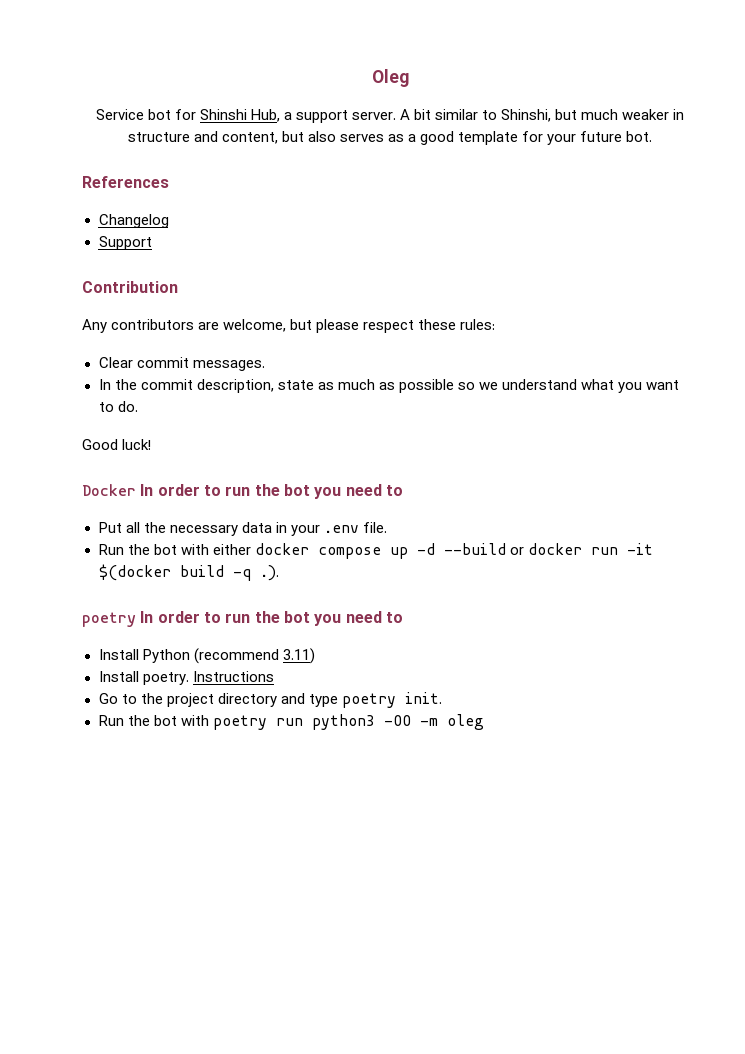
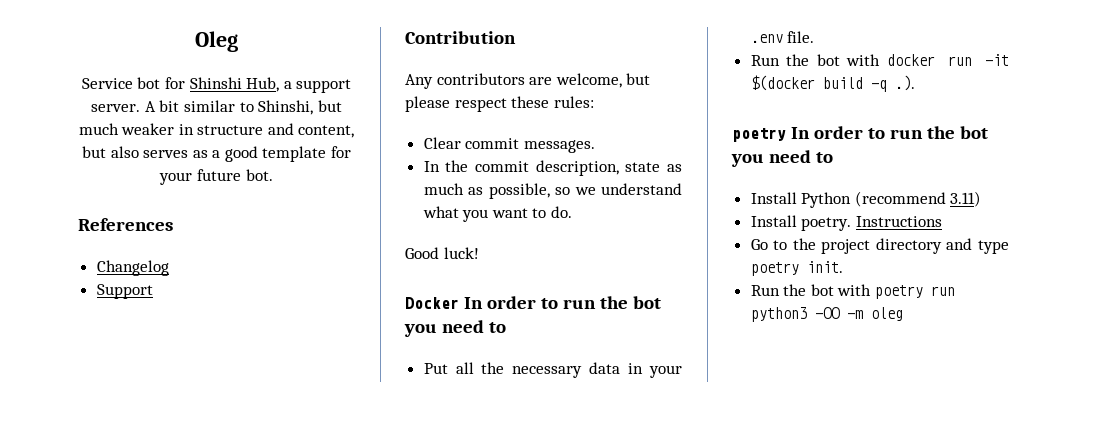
- In the commit description, state as much as possible so we understand what you want to do.
+ In the commit description, state as much as possible, so we understand what you want to do.
- Run the bot with either docker compose up -d --build or docker run -it $(docker build -q .).
+ Run the bot with docker run -it $(docker build -q .).

